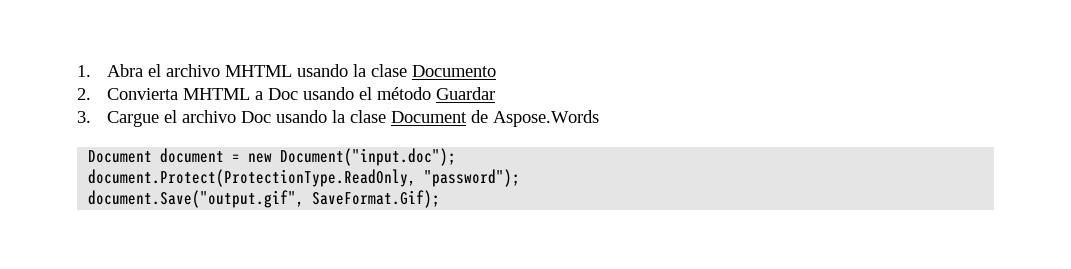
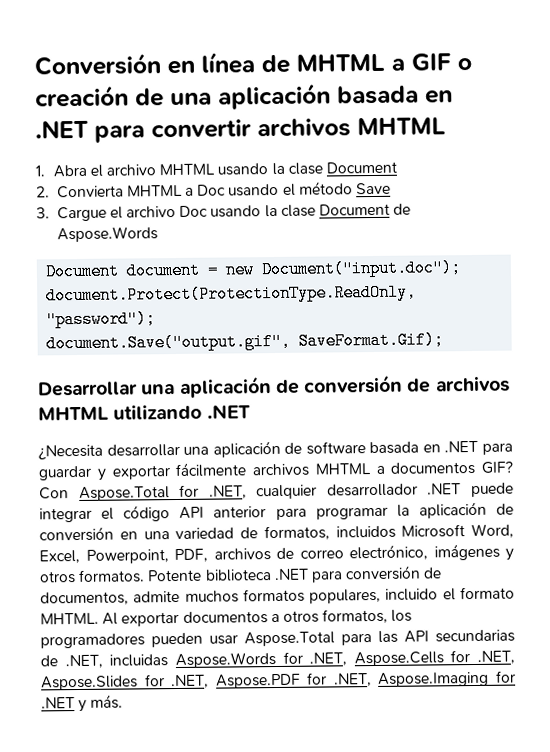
+ Conversión en línea de MHTML a GIF o creación de una aplicación basada en .NET para convertir archivos MHTML
- 1. Abra el archivo MHTML usando la clase Documento
+ 1. Abra el archivo MHTML usando la clase Document
- 2. Convierta MHTML a Doc usando el método Guardar
+ 2. Convierta MHTML a Doc usando el método Save
+ Desarrollar una aplicación de conversión de archivos MHTML utilizando .NET
+ ¿Necesita desarrollar una aplicación de software basada en .NET para guardar y exportar fácilmente archivos MHTML a documentos GIF? Con Aspose.Total for .NET, cualquier desarrollador .NET puede integrar el código API anterior para programar la aplicación de conversión en una variedad de formatos, incluidos Microsoft Word, Excel, Powerpoint, PDF, archivos de correo electrónico, imágenes y otros formatos. Potente biblioteca .NET para conversión de documentos, admite muchos formatos populares, incluido el formato MHTML. Al exportar documentos a otros formatos, los programadores pueden usar Aspose.Total para las API secundarias de .NET, incluidas Aspose.Words for .NET, Aspose.Cells for .NET, Aspose.Slides for .NET, Aspose.PDF for .NET, Aspose.Imaging for .NET y más.

